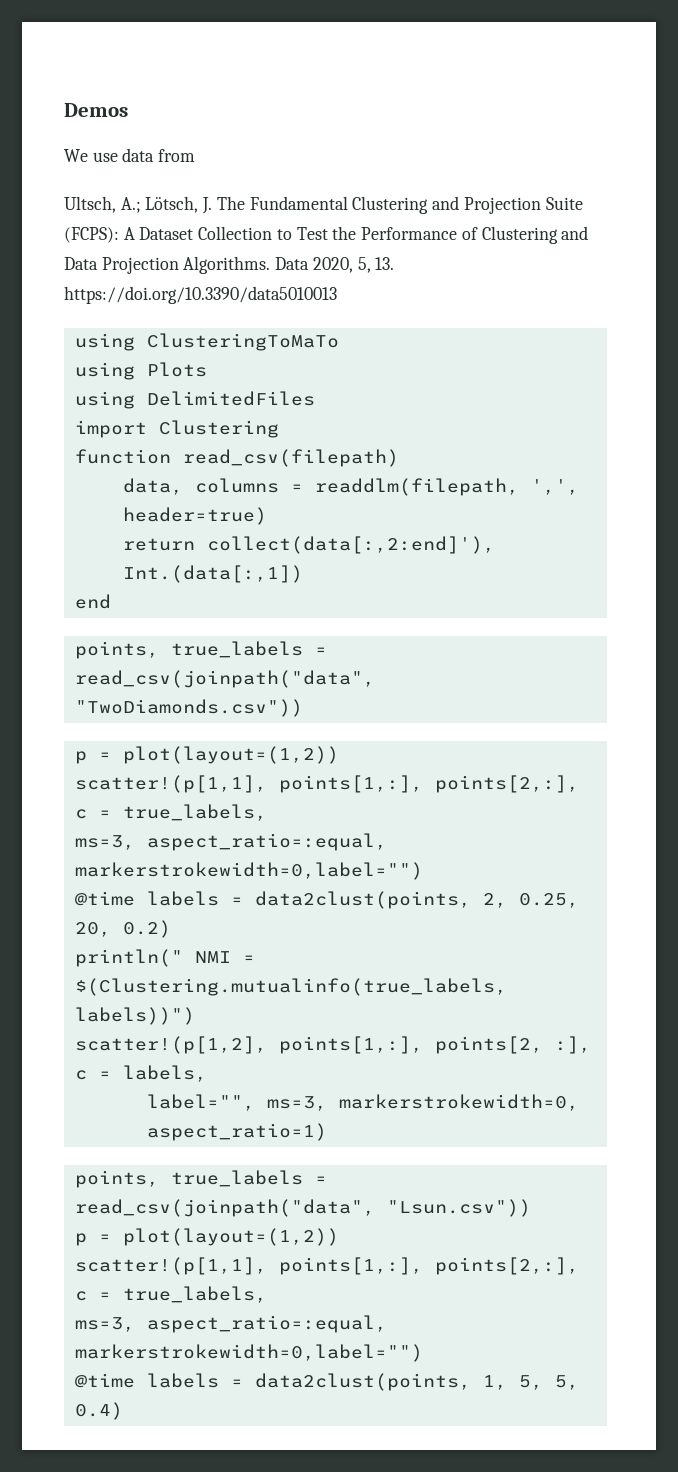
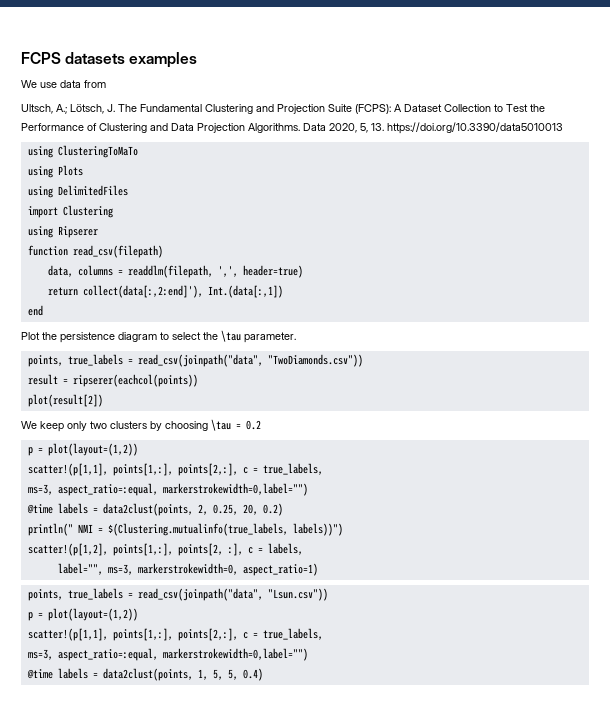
- Demos
+ FCPS datasets examples
+ using Ripserer
+ Plot the persistence diagram to select the \tau parameter.
+ result = ripserer(eachcol(points))
+ plot(result[2])
+ We keep only two clusters by choosing \tau = 0.2

